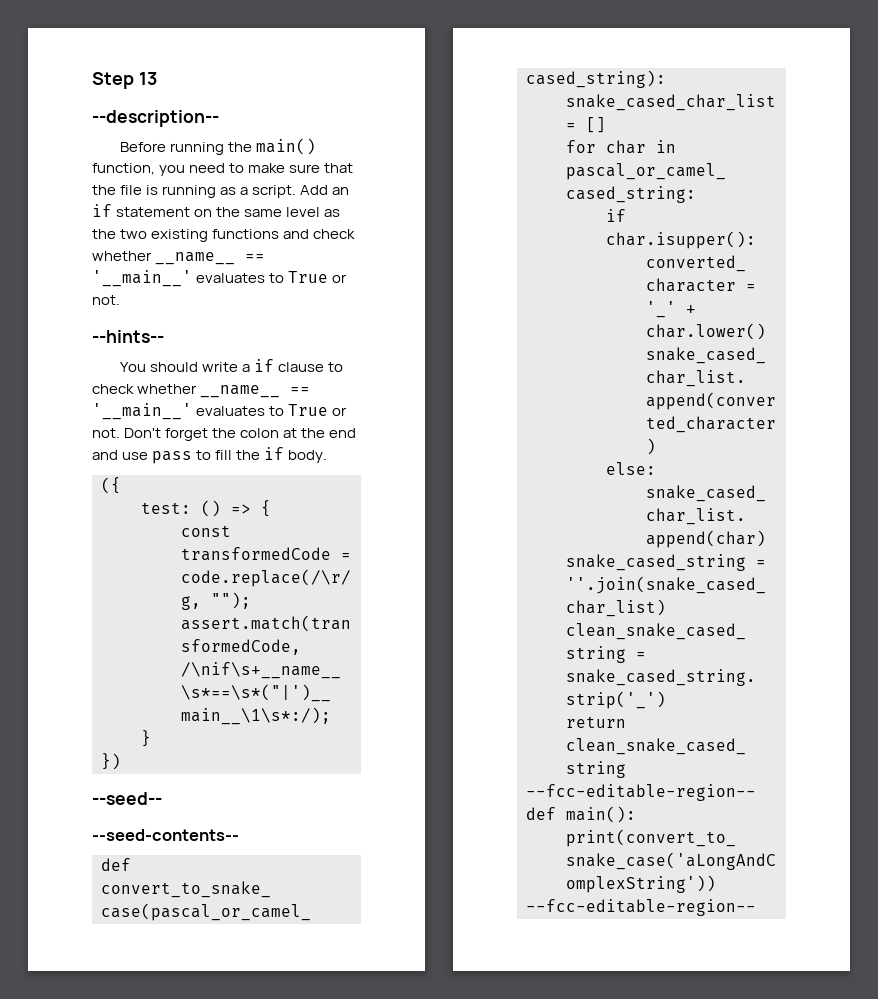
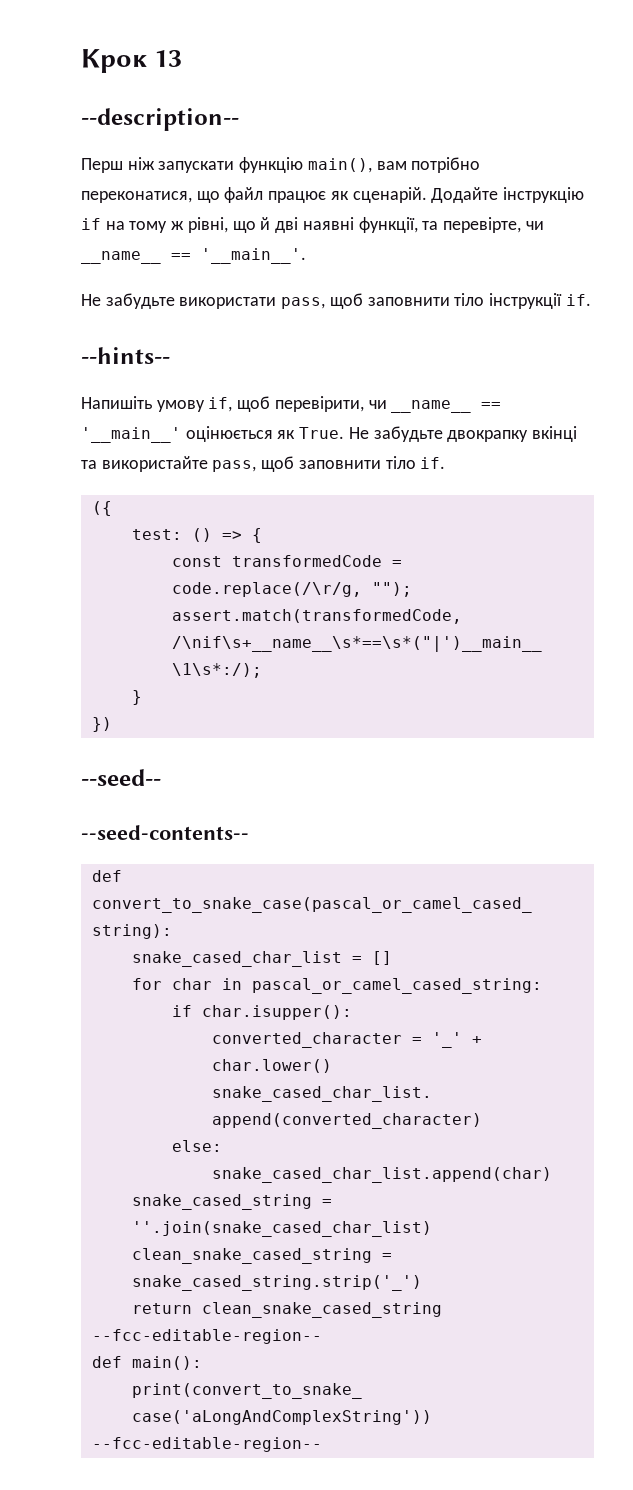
- Step 13
+ Крок 13
- Before running the main() function, you need to make sure that the file is running as a script. Add an if statement on the same level as the two existing functions and check whether __name__ == '__main__' evaluates to True or not.
+ Перш ніж запускати функцію main(), вам потрібно переконатися, що файл працює як сценарій. Додайте інструкцію if на тому ж рівні, що й дві наявні функції, та перевірте, чи __name__ == '__main__'.
+ Не забудьте використати pass, щоб заповнити тіло інструкції if.
  --hints--
- You should write a if clause to check whether __name__ == '__main__' evaluates to True or not. Don't forget the colon at the end and use pass to fill the if body.
+ Напишіть умову if, щоб перевірити, чи __name__ == '__main__' оцінюється як True. Не забудьте двокрапку вкінці та використайте pass, щоб заповнити тіло if.

